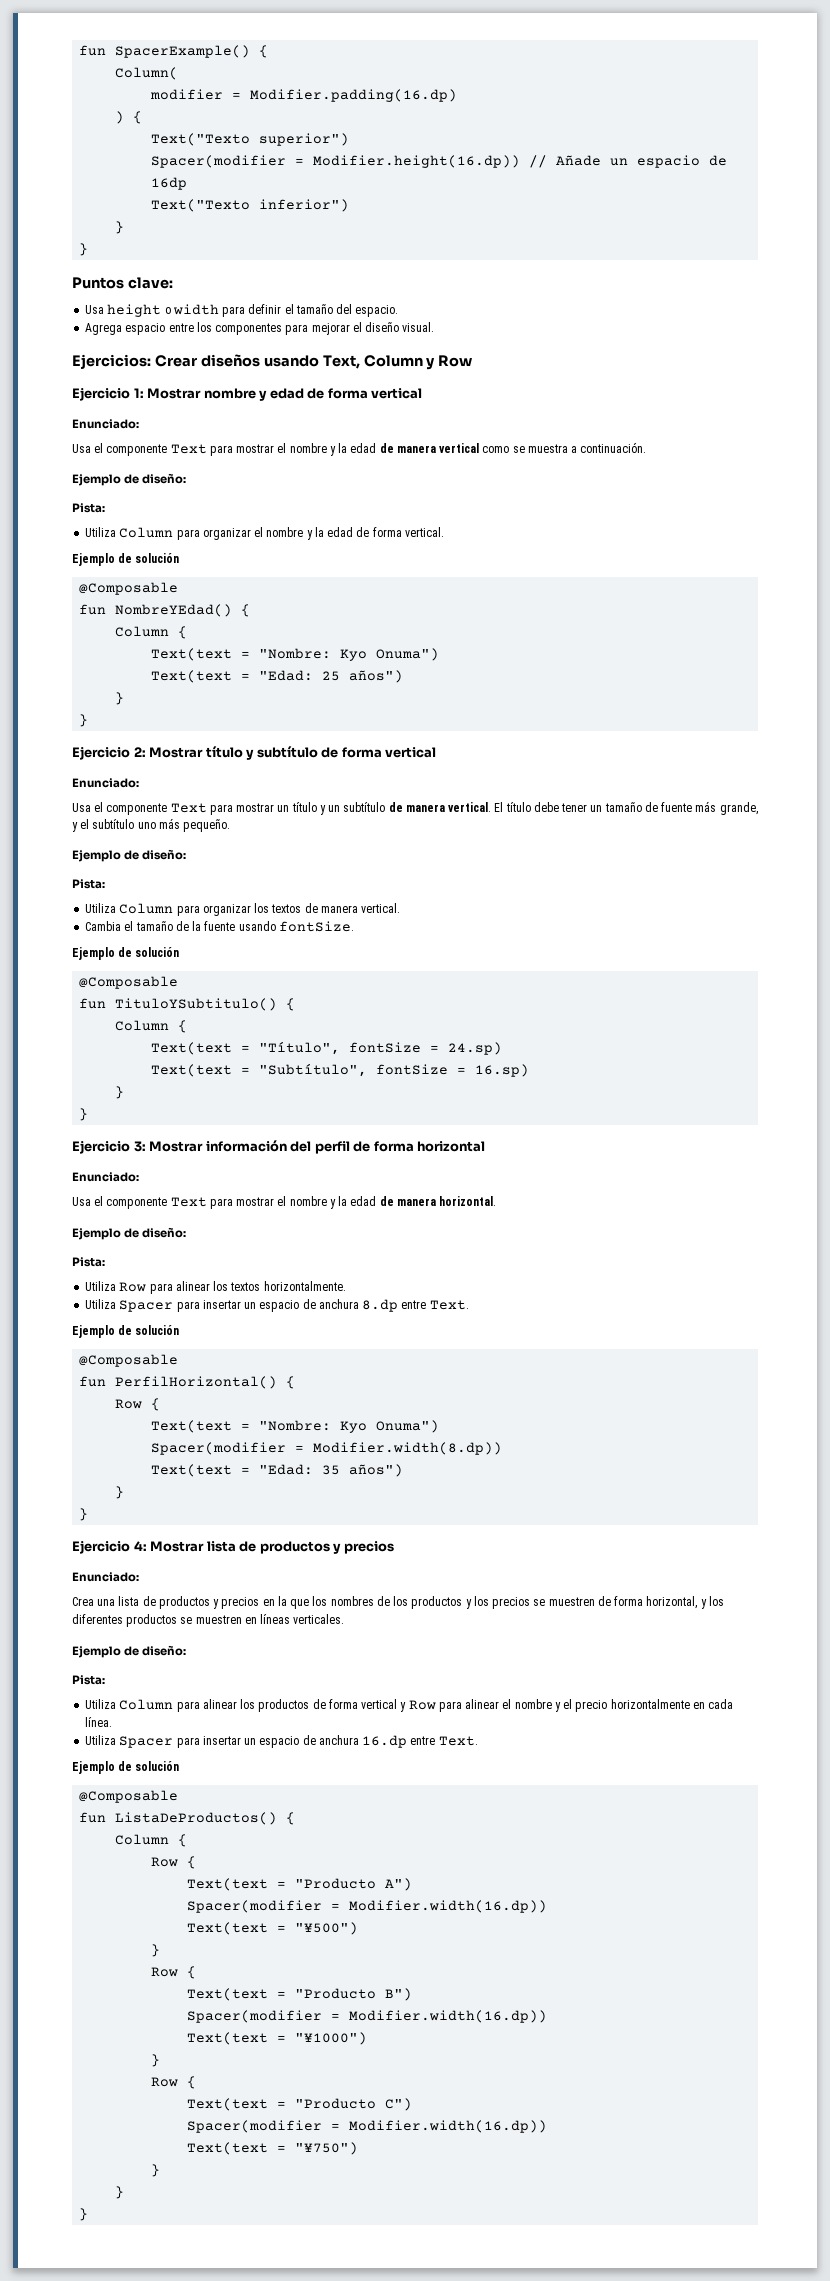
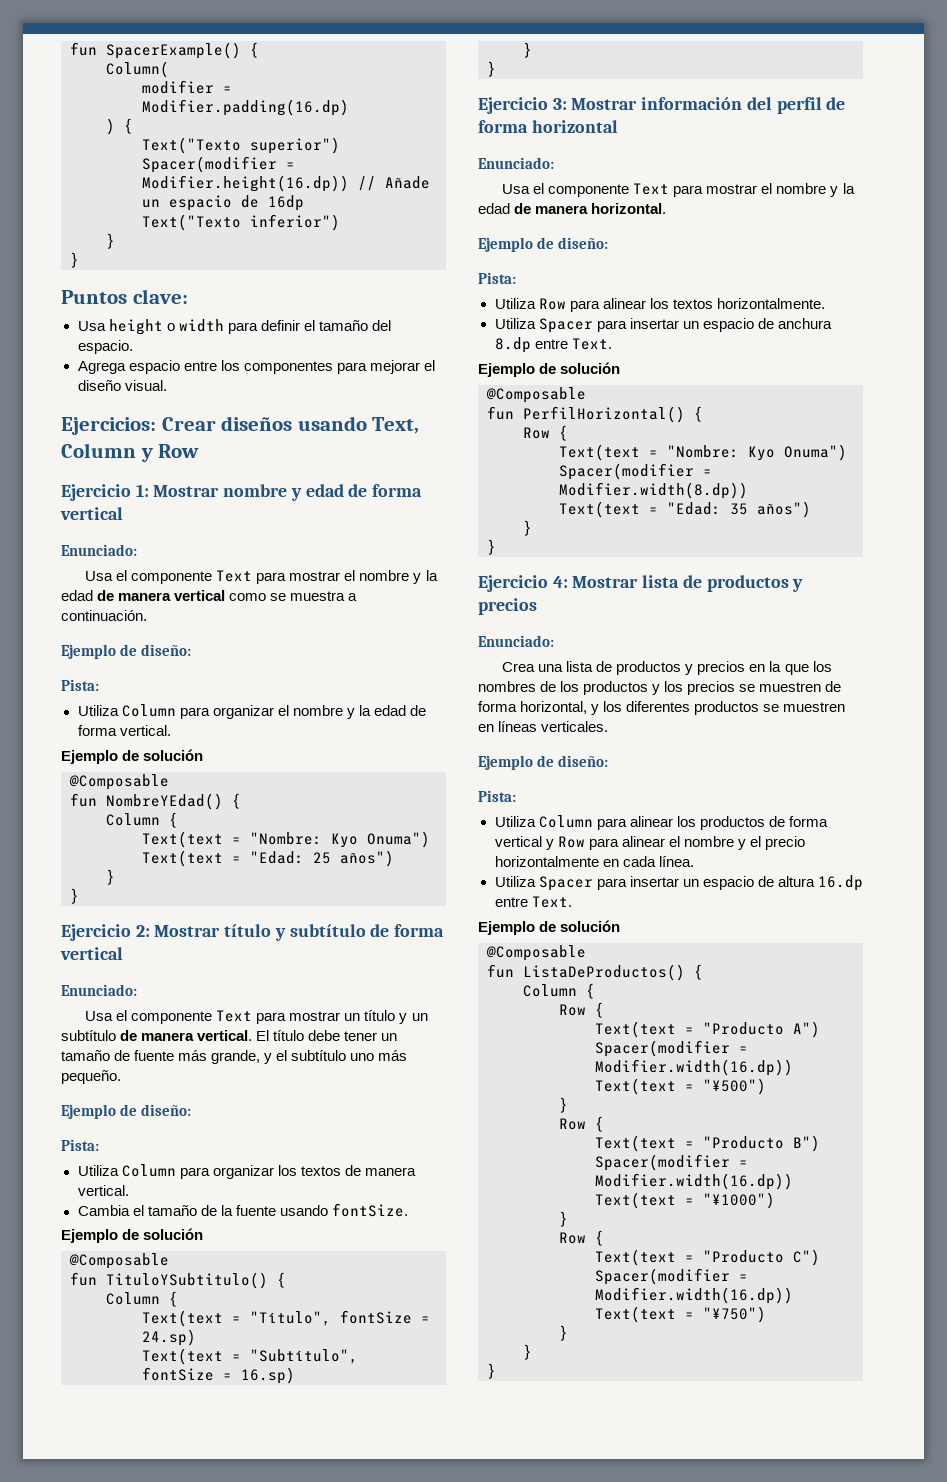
- Utiliza Spacer para insertar un espacio de anchura 16.dp entre Text.
+ Utiliza Spacer para insertar un espacio de altura 16.dp entre Text.

